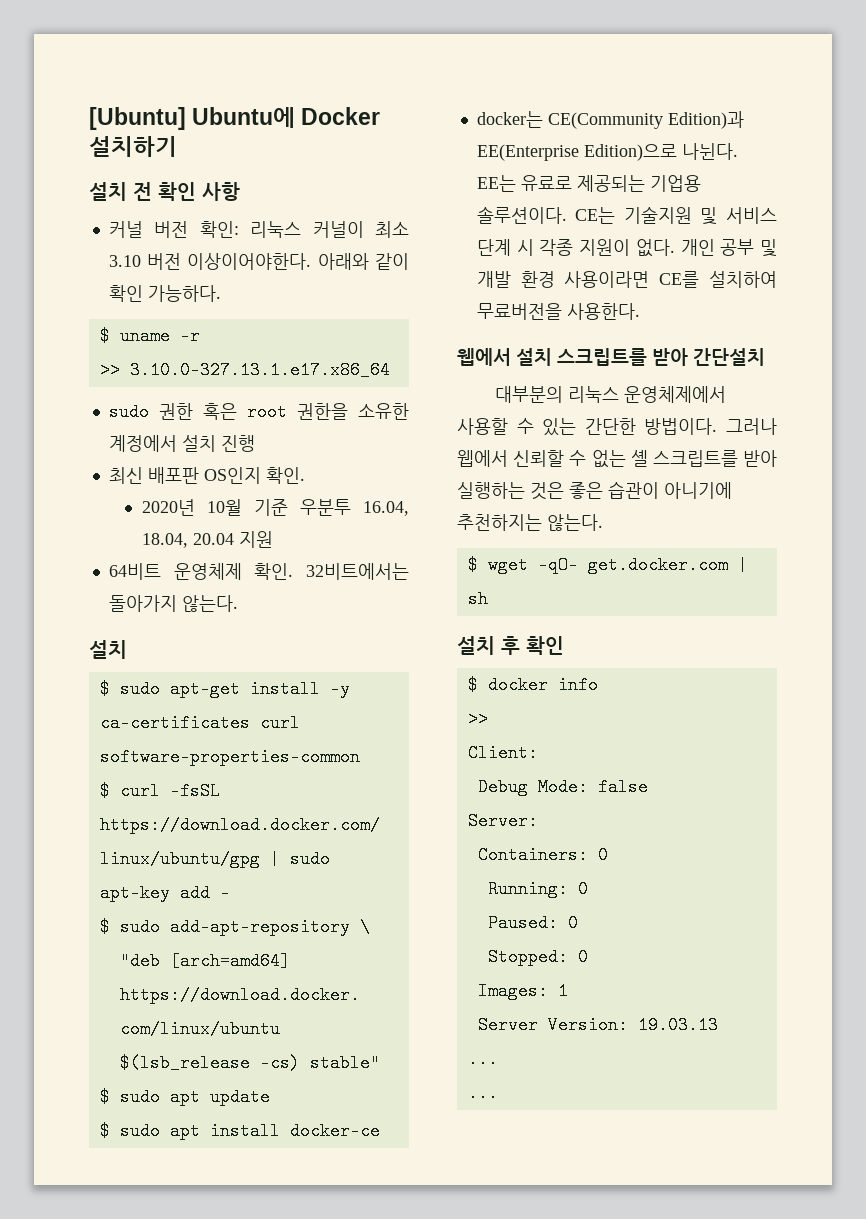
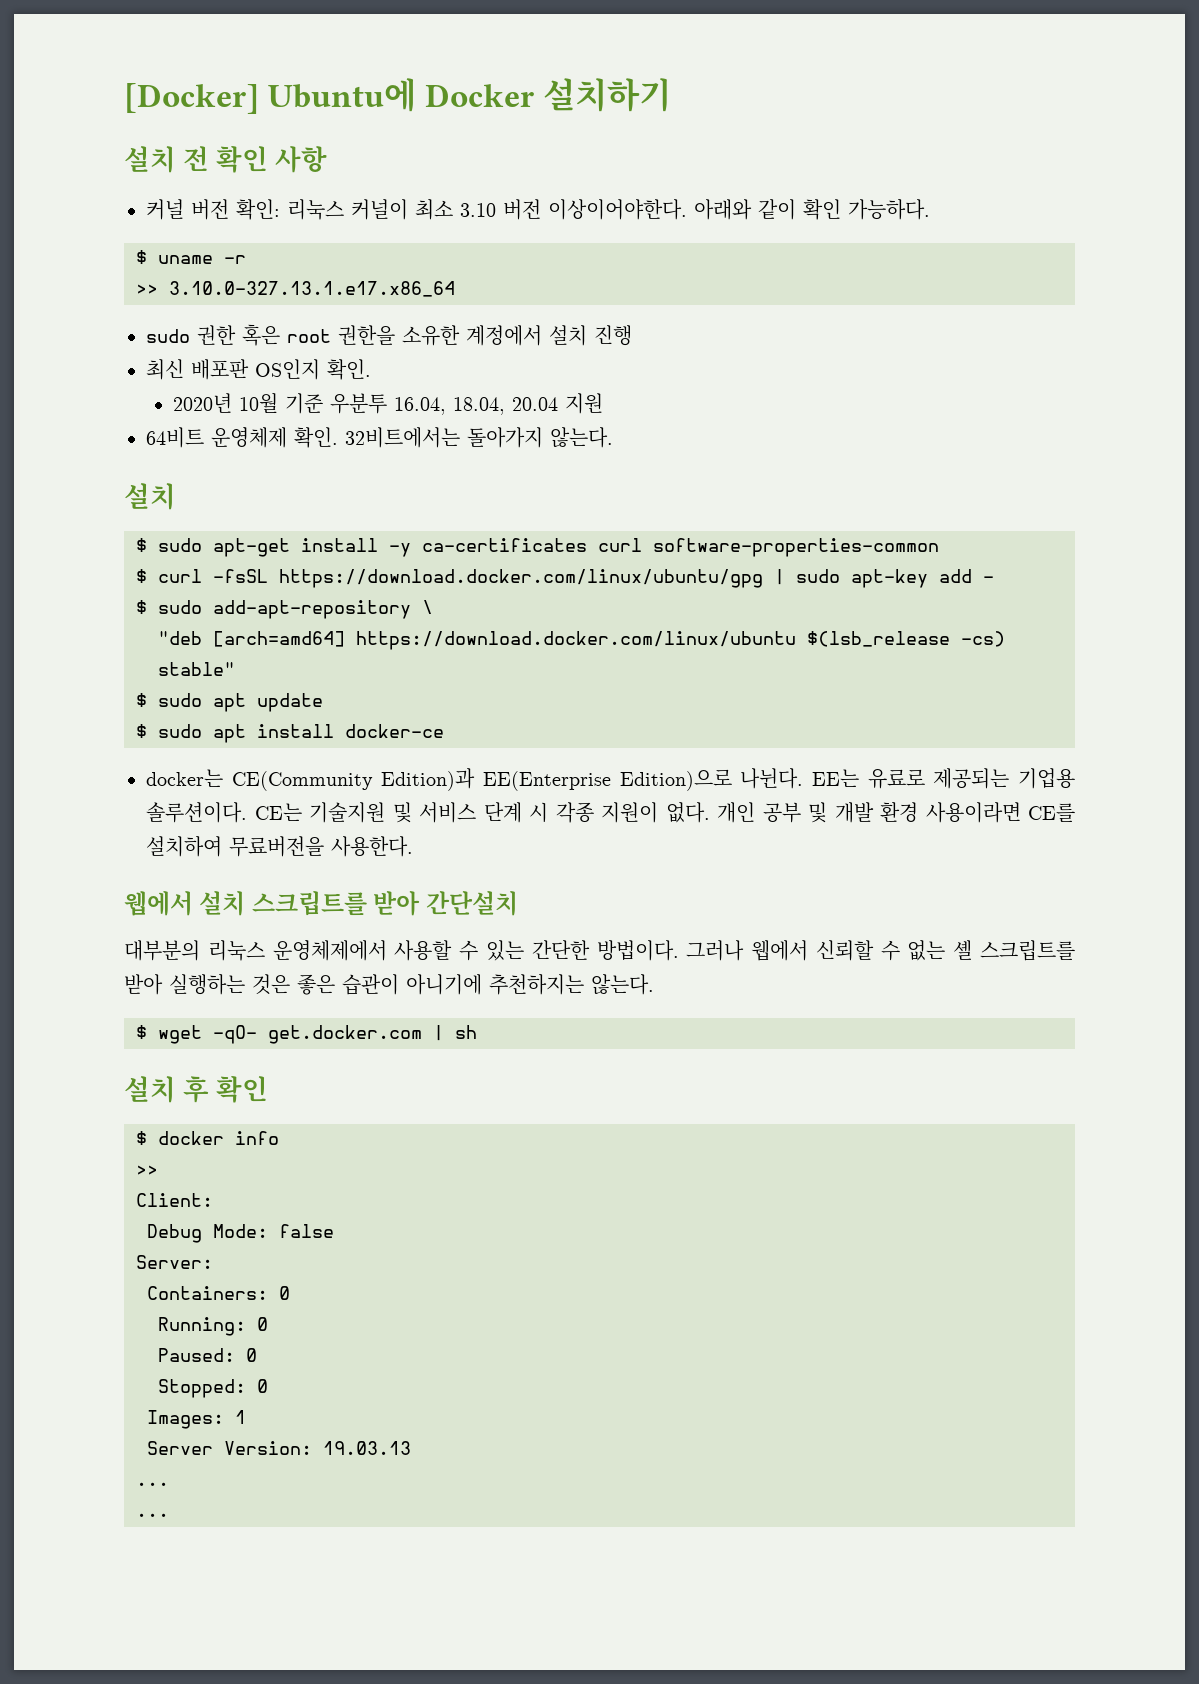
- [Ubuntu] Ubuntu에 Docker 설치하기
+ [Docker] Ubuntu에 Docker 설치하기

